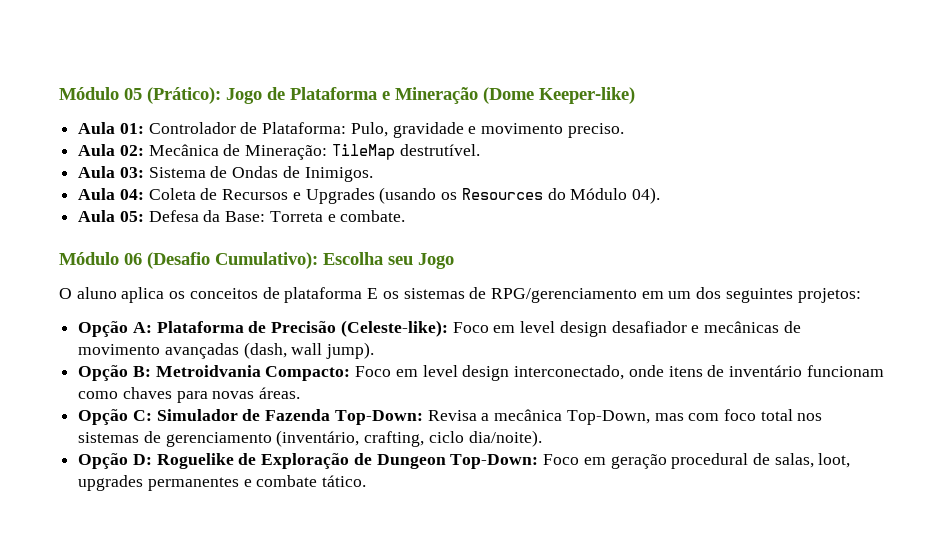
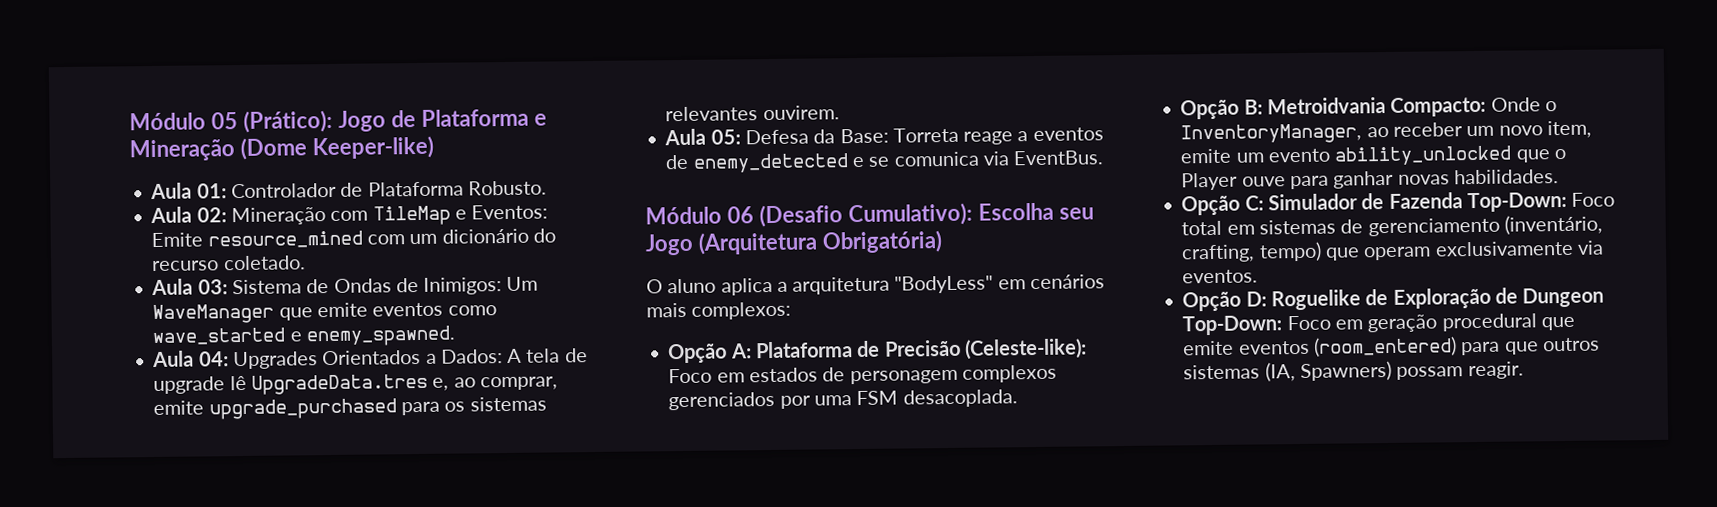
- Aula 01: Controlador de Plataforma: Pulo, gravidade e movimento preciso.
- Aula 02: Mecânica de Mineração: TileMap destrutível.
+ Aula 01: Controlador de Plataforma Robusto.
+ Aula 02: Mineração com TileMap e Eventos: Emite resource_mined com um dicionário do recurso coletado.
- Aula 03: Sistema de Ondas de Inimigos.
- Aula 04: Coleta de Recursos e Upgrades (usando os Resources do Módulo 04).
+ Aula 03: Sistema de Ondas de Inimigos: Um WaveManager que emite eventos como wave_started e enemy_spawned.
+ Aula 04: Upgrades Orientados a Dados: A tela de upgrade lê UpgradeData.tres e, ao comprar, emite upgrade_purchased para os sistemas relevantes ouvirem.
- Aula 05: Defesa da Base: Torreta e combate.
+ Aula 05: Defesa da Base: Torreta reage a eventos de enemy_detected e se comunica via EventBus.
- Módulo 06 (Desafio Cumulativo): Escolha seu Jogo
+ Módulo 06 (Desafio Cumulativo): Escolha seu Jogo (Arquitetura Obrigatória)
- O aluno aplica os conceitos de plataforma E os sistemas de RPG/gerenciamento em um dos seguintes projetos:
+ O aluno aplica a arquitetura "BodyLess" em cenários mais complexos:
- Opção A: Plataforma de Precisão (Celeste-like): Foco em level design desafiador e mecânicas de movimento avançadas (dash, wall jump).
- Opção B: Metroidvania Compacto: Foco em level design interconectado, onde itens de inventário funcionam como chaves para novas áreas.
+ Opção A: Plataforma de Precisão (Celeste-like): Foco em estados de personagem complexos gerenciados por uma FSM desacoplada.
+ Opção B: Metroidvania Compacto: Onde o InventoryManager, ao receber um novo item, emite um evento ability_unlocked que o Player ouve para ganhar novas habilidades.
- Opção C: Simulador de Fazenda Top-Down: Revisa a mecânica Top-Down, mas com foco total nos sistemas de gerenciamento (inventário, crafting, ciclo dia/noite).
+ Opção C: Simulador de Fazenda Top-Down: Foco total em sistemas de gerenciamento (inventário, crafting, tempo) que operam exclusivamente via eventos.
- Opção D: Roguelike de Exploração de Dungeon Top-Down: Foco em geração procedural de salas, loot, upgrades permanentes e combate tático.
+ Opção D: Roguelike de Exploração de Dungeon Top-Down: Foco em geração procedural que emite eventos (room_entered) para que outros sistemas (IA, Spawners) possam reagir.

